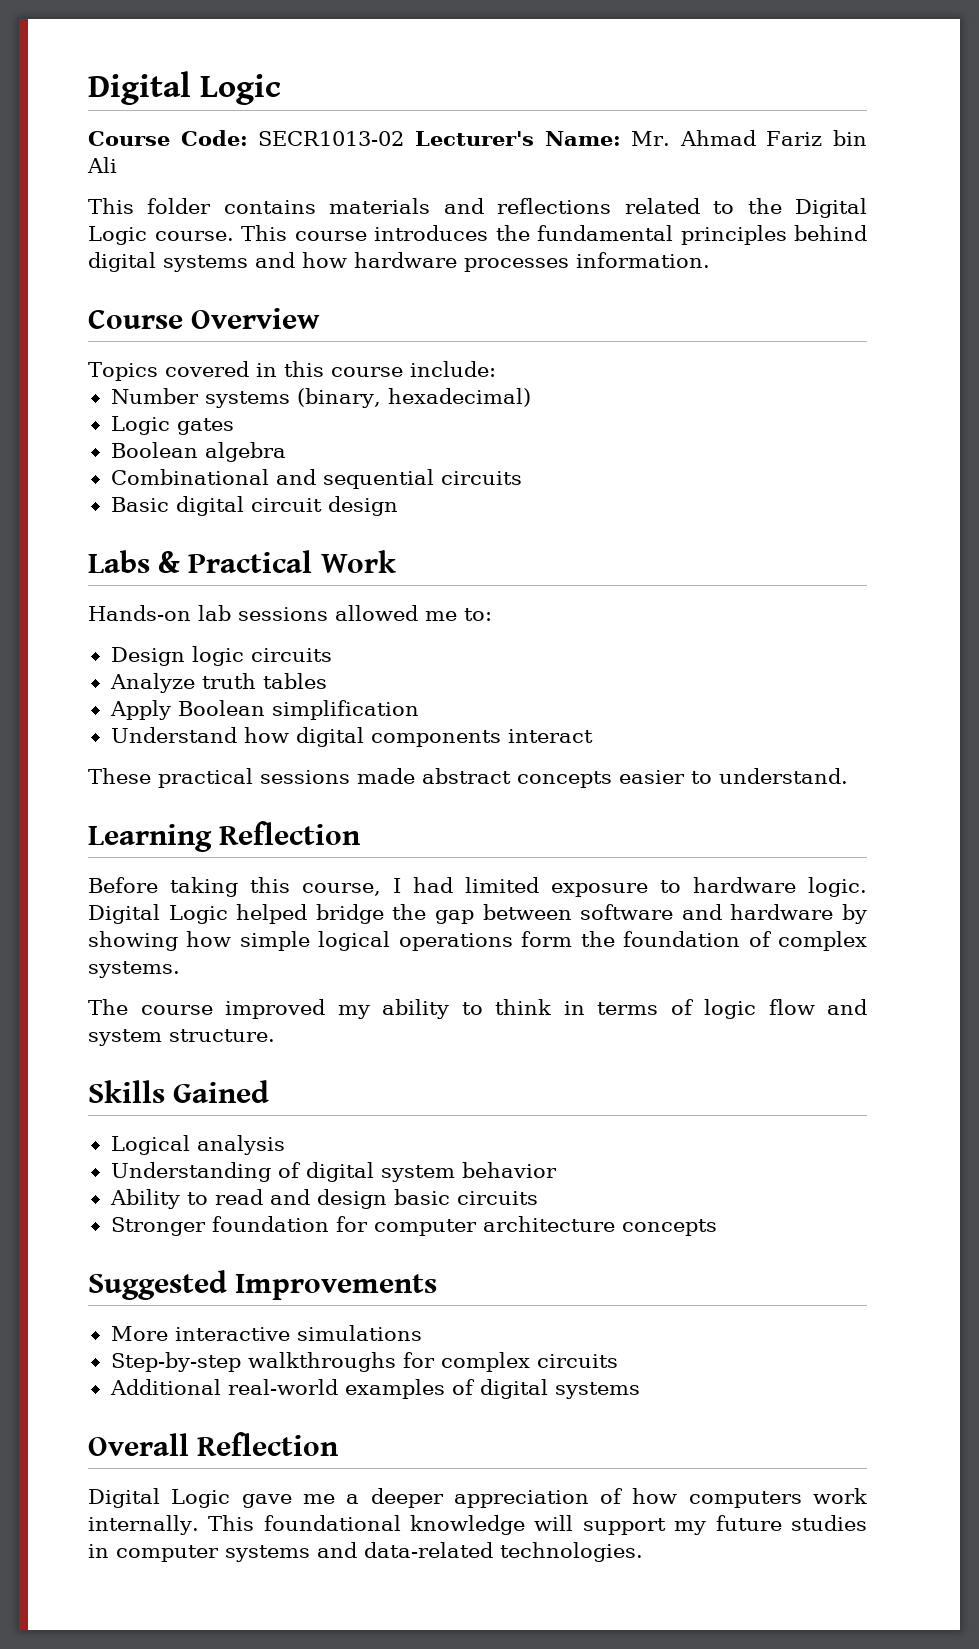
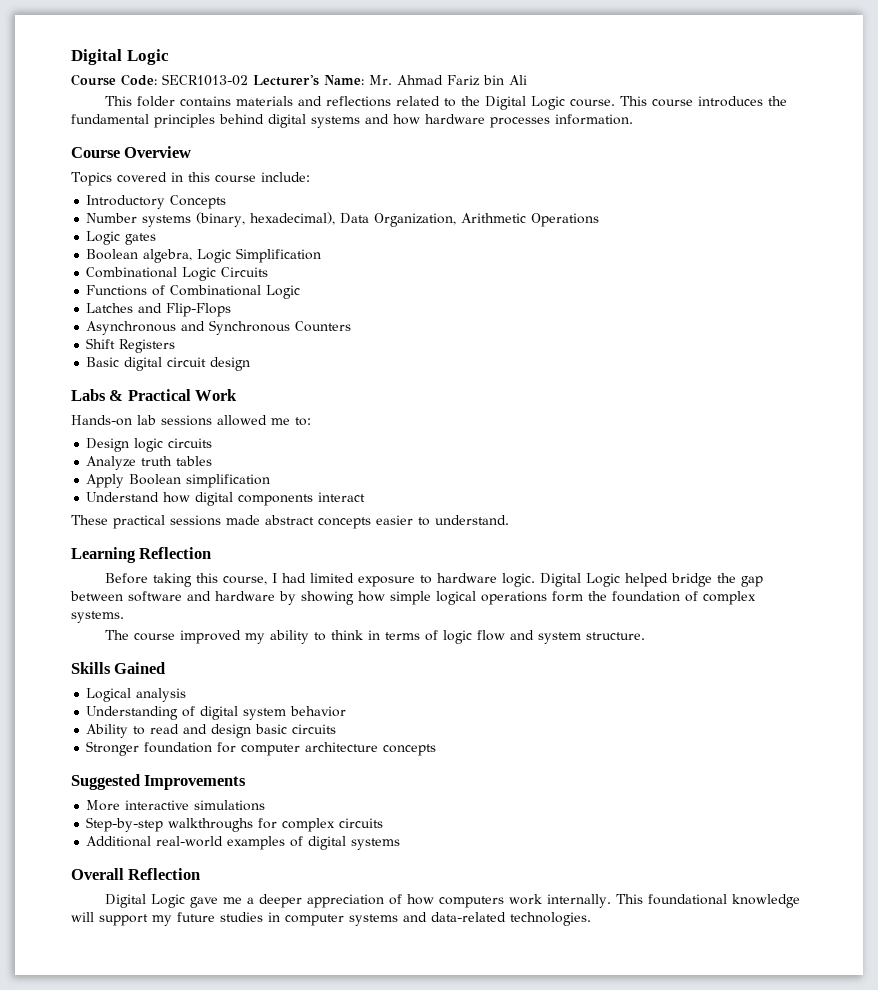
+ Introductory Concepts
- Number systems (binary, hexadecimal)
+ Number systems (binary, hexadecimal), Data Organization, Arithmetic Operations
  Logic gates
- Boolean algebra
- Combinational and sequential circuits
+ Boolean algebra, Logic Simplification
+ Combinational Logic Circuits
+ Functions of Combinational Logic
+ Latches and Flip-Flops
+ Asynchronous and Synchronous Counters
+ Shift Registers

